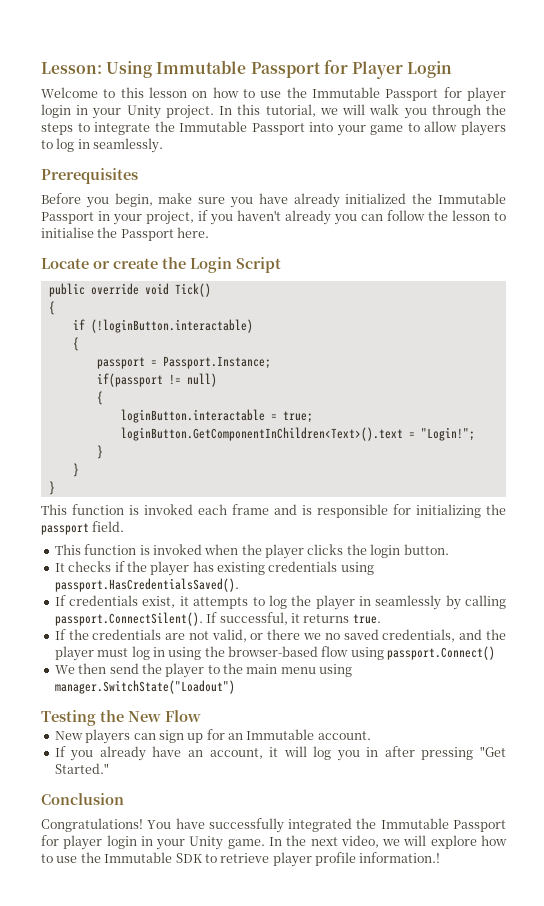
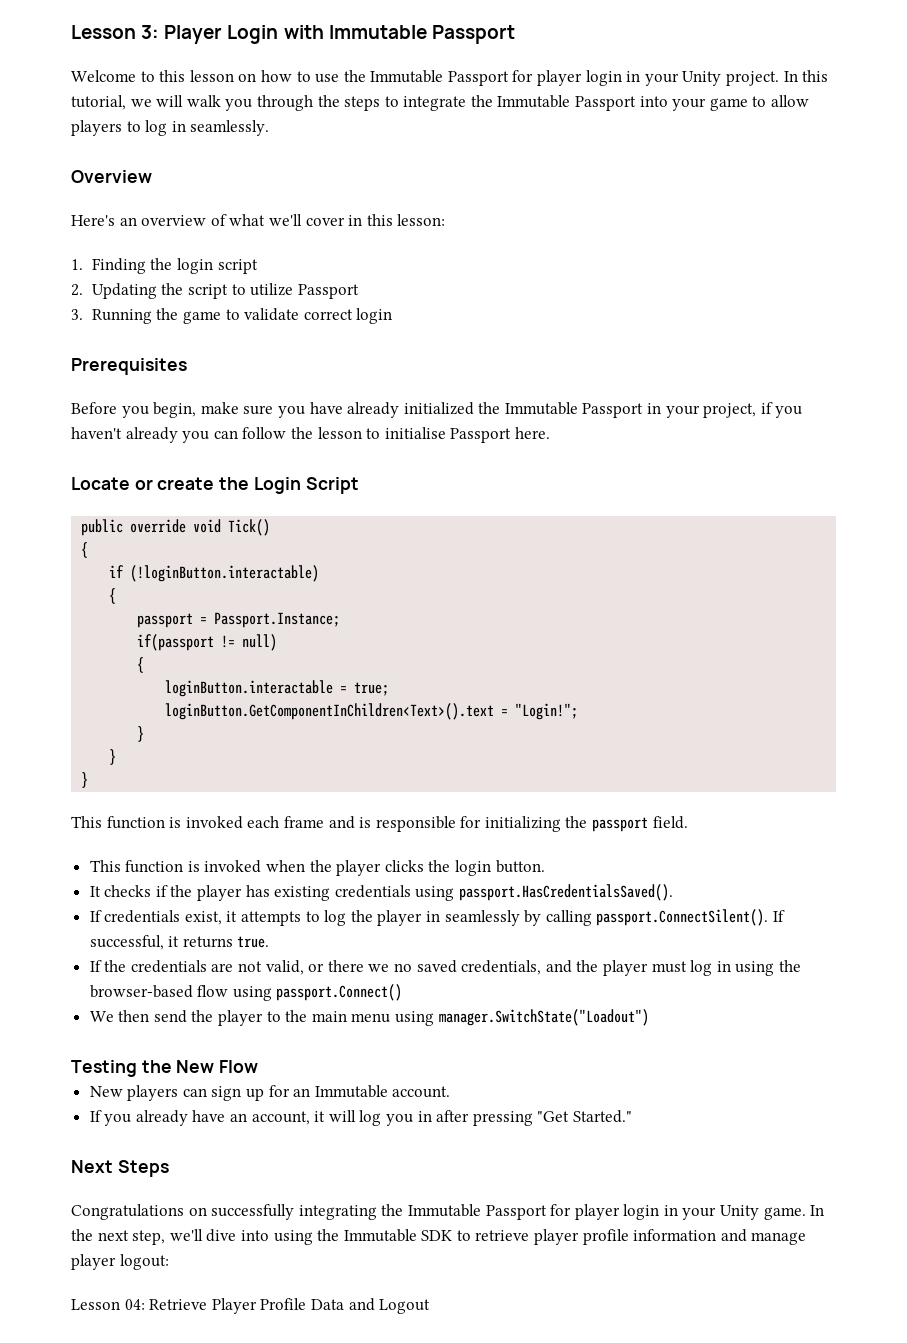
- Lesson: Using Immutable Passport for Player Login
+ Lesson 3: Player Login with Immutable Passport
+ Overview
+ Here's an overview of what we'll cover in this lesson:
+ 1. Finding the login script
+ 2. Updating the script to utilize Passport
+ 3. Running the game to validate correct login
- Before you begin, make sure you have already initialized the Immutable Passport in your project, if you haven't already you can follow the lesson to initialise the Passport here.
+ Before you begin, make sure you have already initialized the Immutable Passport in your project, if you haven't already you can follow the lesson to initialise Passport here.
- Conclusion
- Congratulations! You have successfully integrated the Immutable Passport for player login in your Unity game.
+ Next Steps
+ Congratulations on successfully integrating the Immutable Passport for player login in your Unity game.
- In the next video, we will explore how to use the Immutable SDK to retrieve player profile information.!
+ In the next step, we'll dive into using the Immutable SDK to retrieve player profile information and manage player logout:
+ Lesson 04: Retrieve Player Profile Data and Logout

